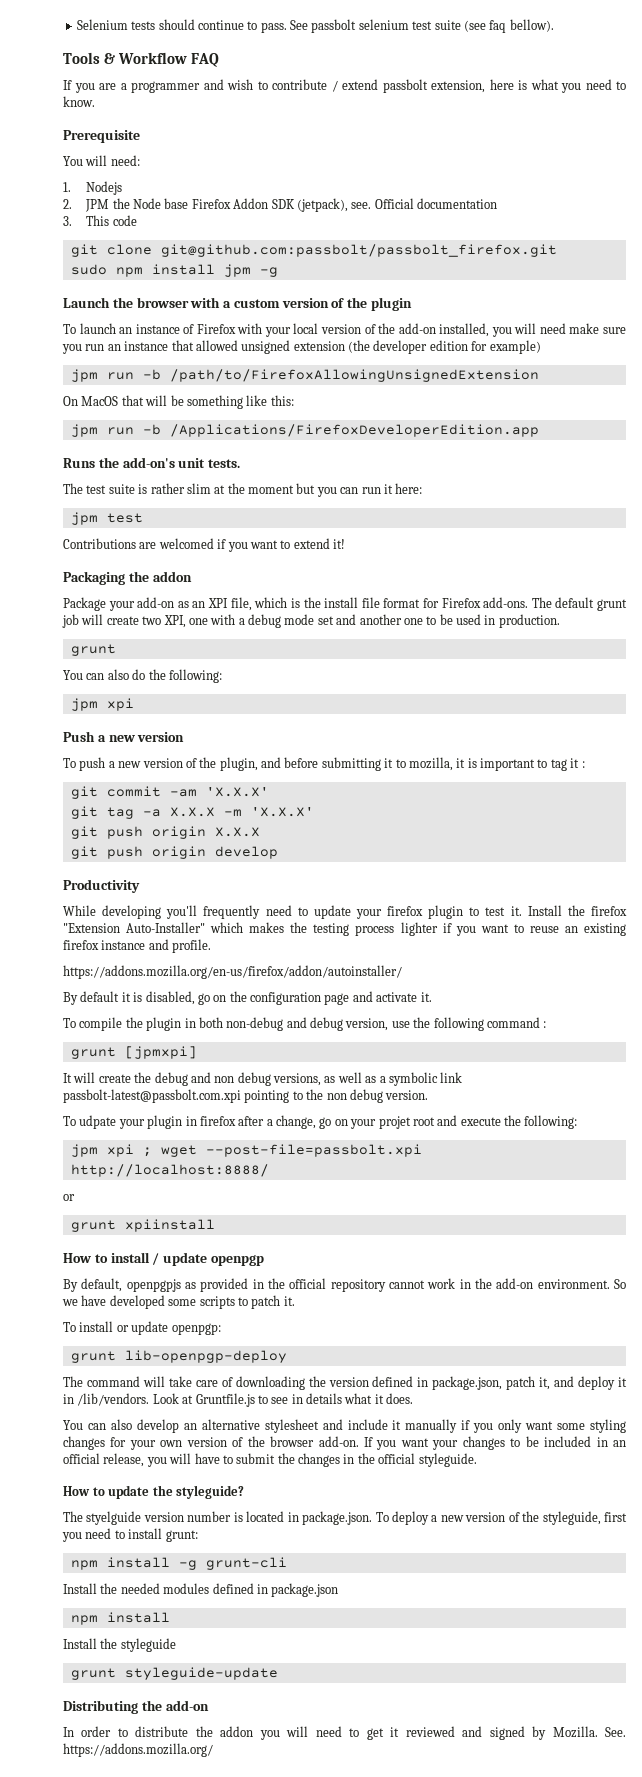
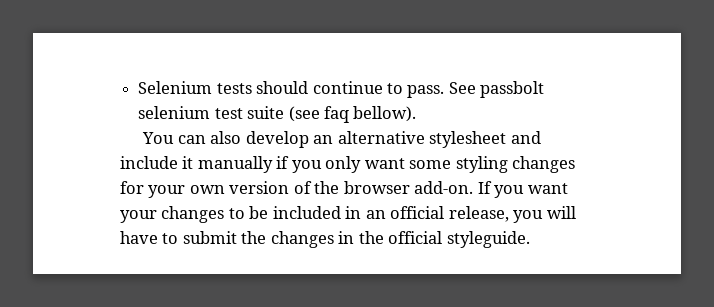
- Tools & Workflow FAQ
- If you are a programmer and wish to contribute / extend passbolt extension, here is what you need to know.
- Prerequisite
- You will need:
- 1. Nodejs
- 2. JPM the Node base Firefox Addon SDK (jetpack), see. Official documentation
- 3. This code
- git clone git@github.com:passbolt/passbolt_firefox.git
- sudo npm install jpm -g
- Launch the browser with a custom version of the plugin
- To launch an instance of Firefox with your local version of the add-on installed, you will need make sure you run an instance that allowed unsigned extension (the developer edition for example)
- jpm run -b /path/to/FirefoxAllowingUnsignedExtension
- On MacOS that will be something like this:
- jpm run -b /Applications/FirefoxDeveloperEdition.app
- Runs the add-on's unit tests.
- The test suite is rather slim at the moment but you can run it here:
- jpm test
- Contributions are welcomed if you want to extend it!
- Packaging the addon
- Package your add-on as an XPI file, which is the install file format for Firefox add-ons. The default grunt job will create two XPI, one with a debug mode set and another one to be used in production.
- grunt
- You can also do the following:
- jpm xpi
- Push a new version
- To push a new version of the plugin, and before submitting it to mozilla, it is important to tag it :
- git commit -am 'X.X.X'
- git tag -a X.X.X -m 'X.X.X'
- git push origin X.X.X
- git push origin develop
- Productivity
- While developing you'll frequently need to update your firefox plugin to test it. Install the firefox "Extension Auto-Installer" which makes the testing process lighter if you want to reuse an existing firefox instance and profile.
- https://addons.mozilla.org/en-us/firefox/addon/autoinstaller/
- By default it is disabled, go on the configuration page and activate it.
- To compile the plugin in both non-debug and debug version, use the following command :
- grunt [jpmxpi]
- It will create the debug and non debug versions, as well as a symbolic link passbolt-latest@passbolt.com.xpi pointing to the non debug version.
- To udpate your plugin in firefox after a change, go on your projet root and execute the following:
- jpm xpi ; wget --post-file=passbolt.xpi http://localhost:8888/
- or
- grunt xpiinstall
- How to install / update openpgp
- By default, openpgpjs as provided in the official repository cannot work in the add-on environment. So we have developed some scripts to patch it.
- To install or update openpgp:
- grunt lib-openpgp-deploy
- The command will take care of downloading the version defined in package.json, patch it, and deploy it in /lib/vendors. Look at Gruntfile.js to see in details what it does.
- How to update the styleguide?
- The styelguide version number is located in package.json. To deploy a new version of the styleguide, first you need to install grunt:
- npm install -g grunt-cli
- Install the needed modules defined in package.json
- npm install
- Install the styleguide
- grunt styleguide-update
- Distributing the add-on
- In order to distribute the addon you will need to get it reviewed and signed by Mozilla. See. https://addons.mozilla.org/

